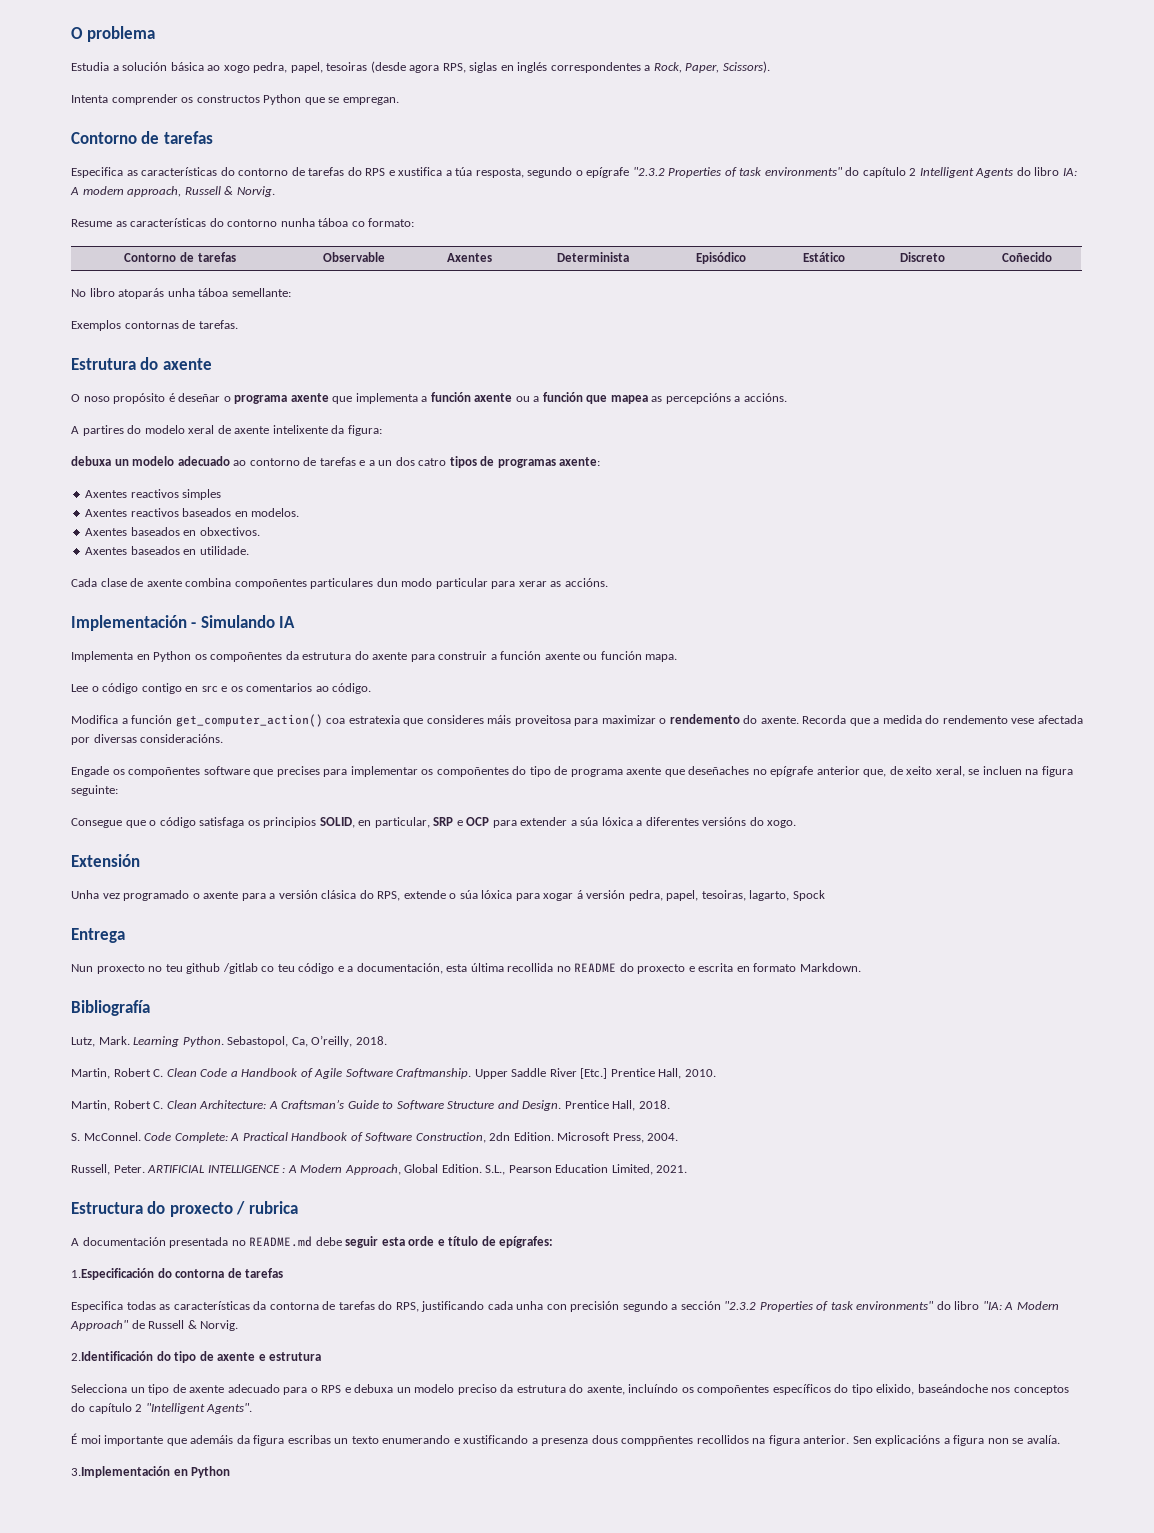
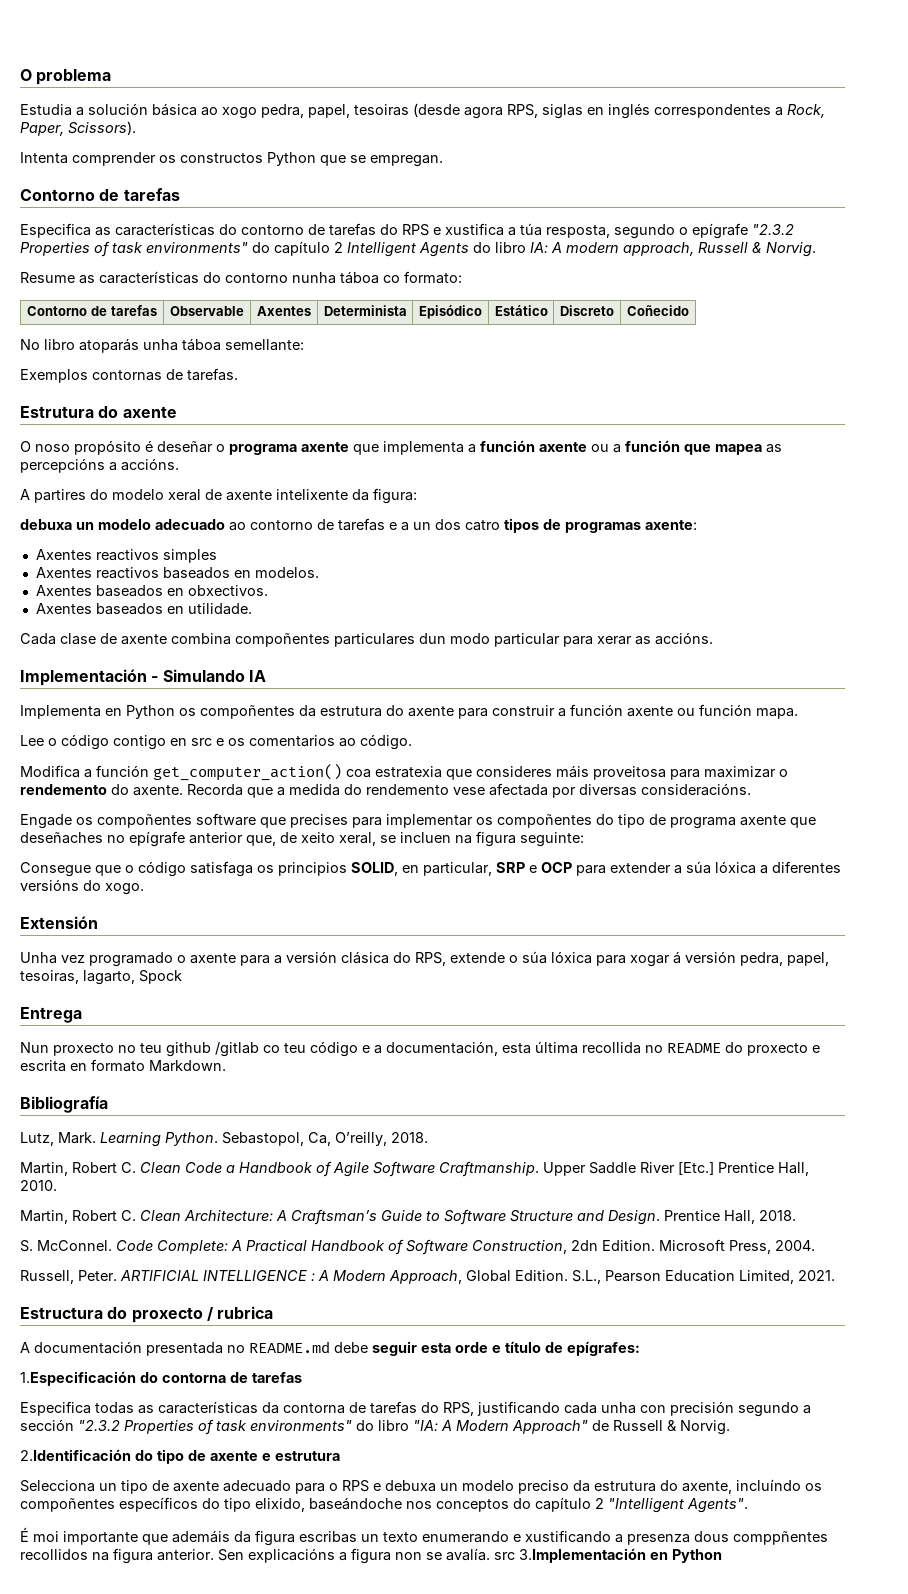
- Sen explicacións a figura non se avalía.
- 3.Implementación en Python
+ Sen explicacións a figura non se avalía. src 3.Implementación en Python

